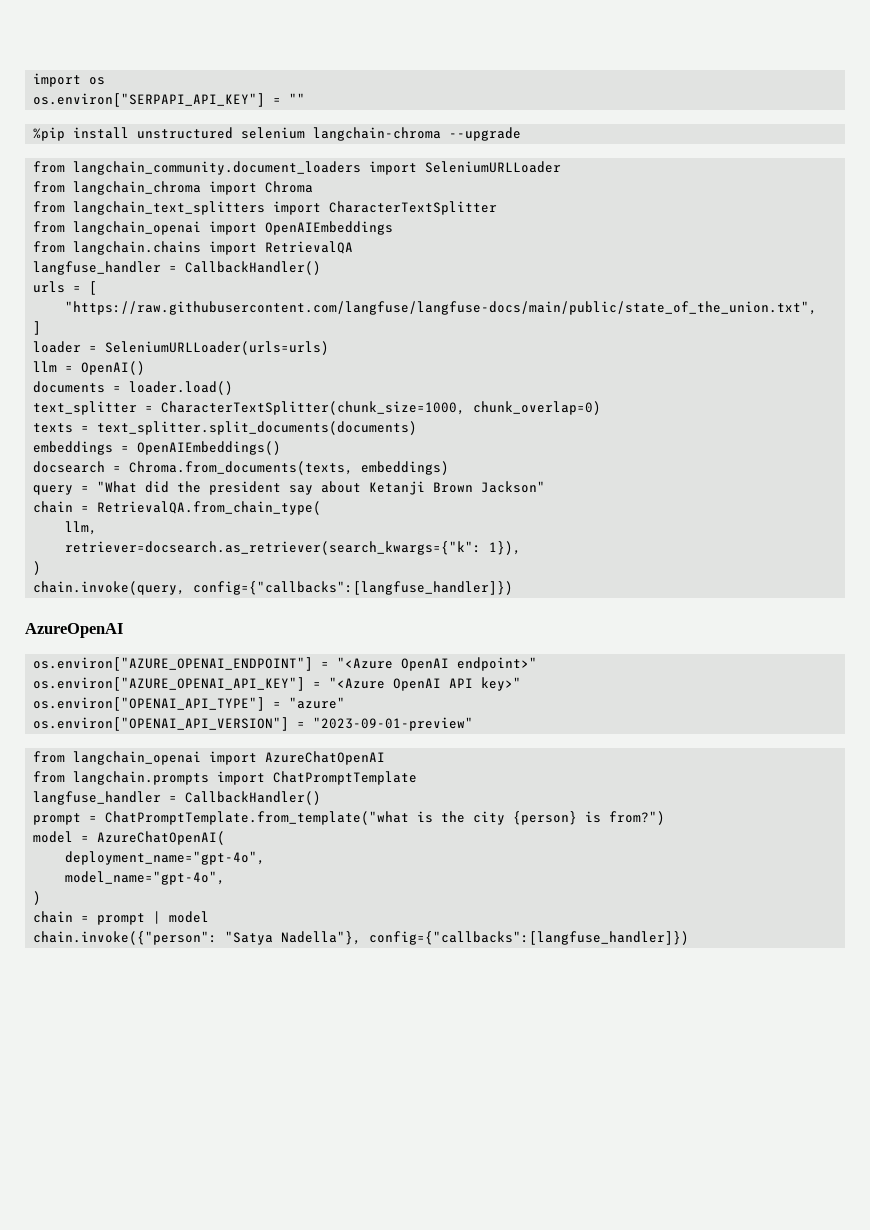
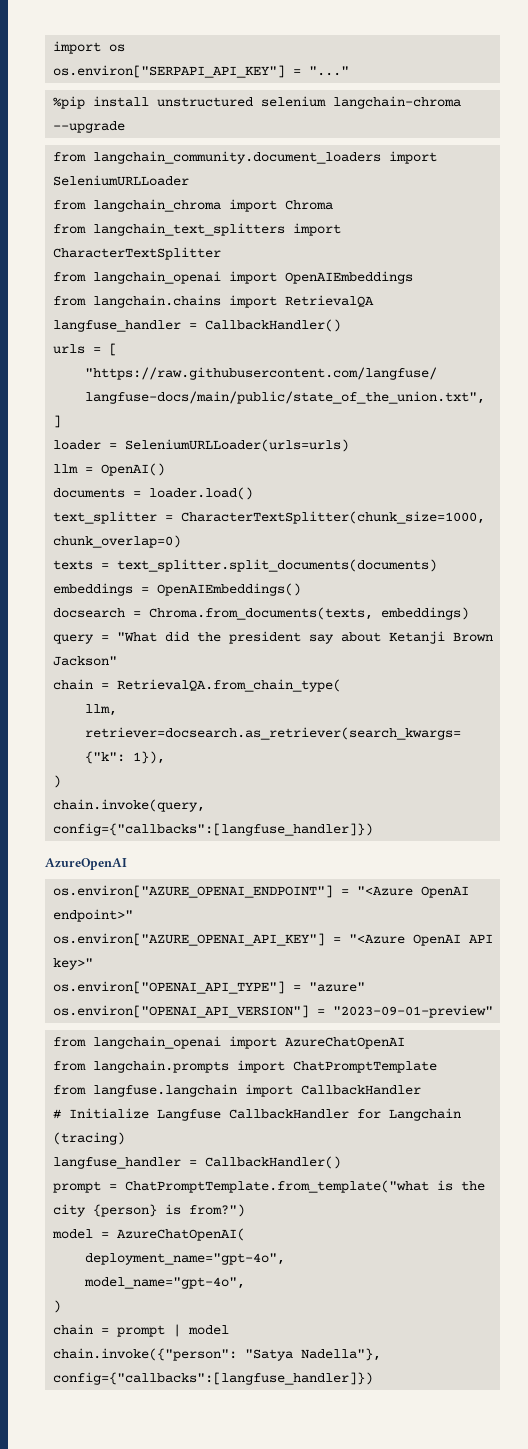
- os.environ["SERPAPI_API_KEY"] = ""
+ os.environ["SERPAPI_API_KEY"] = "..."
+ from langfuse.langchain import CallbackHandler
+ # Initialize Langfuse CallbackHandler for Langchain (tracing)

